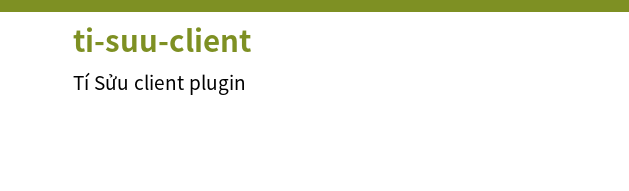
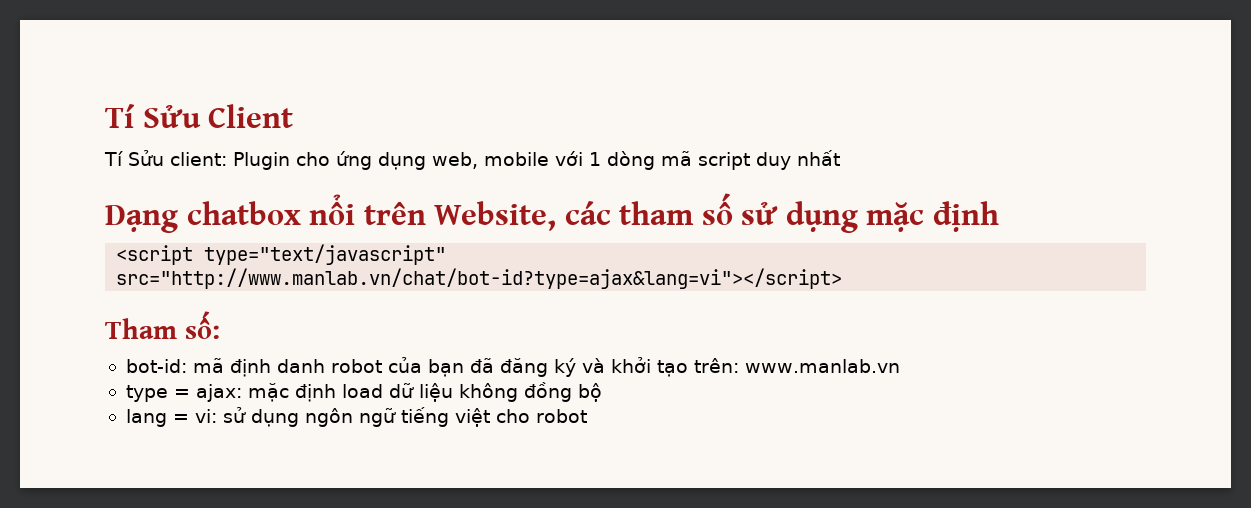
- ti-suu-client
- Tí Sửu client plugin
+ Tí Sửu Client
+ Tí Sửu client: Plugin cho ứng dụng web, mobile với 1 dòng mã script duy nhất
+ Dạng chatbox nổi trên Website, các tham số sử dụng mặc định
+ <script type="text/javascript" src="http://www.manlab.vn/chat/bot-id?type=ajax&lang=vi"></script>
+ Tham số:
+ bot-id: mã định danh robot của bạn đã đăng ký và khởi tạo trên: www.manlab.vn
+ type = ajax: mặc định load dữ liệu không đồng bộ
+ lang = vi: sử dụng ngôn ngữ tiếng việt cho robot

